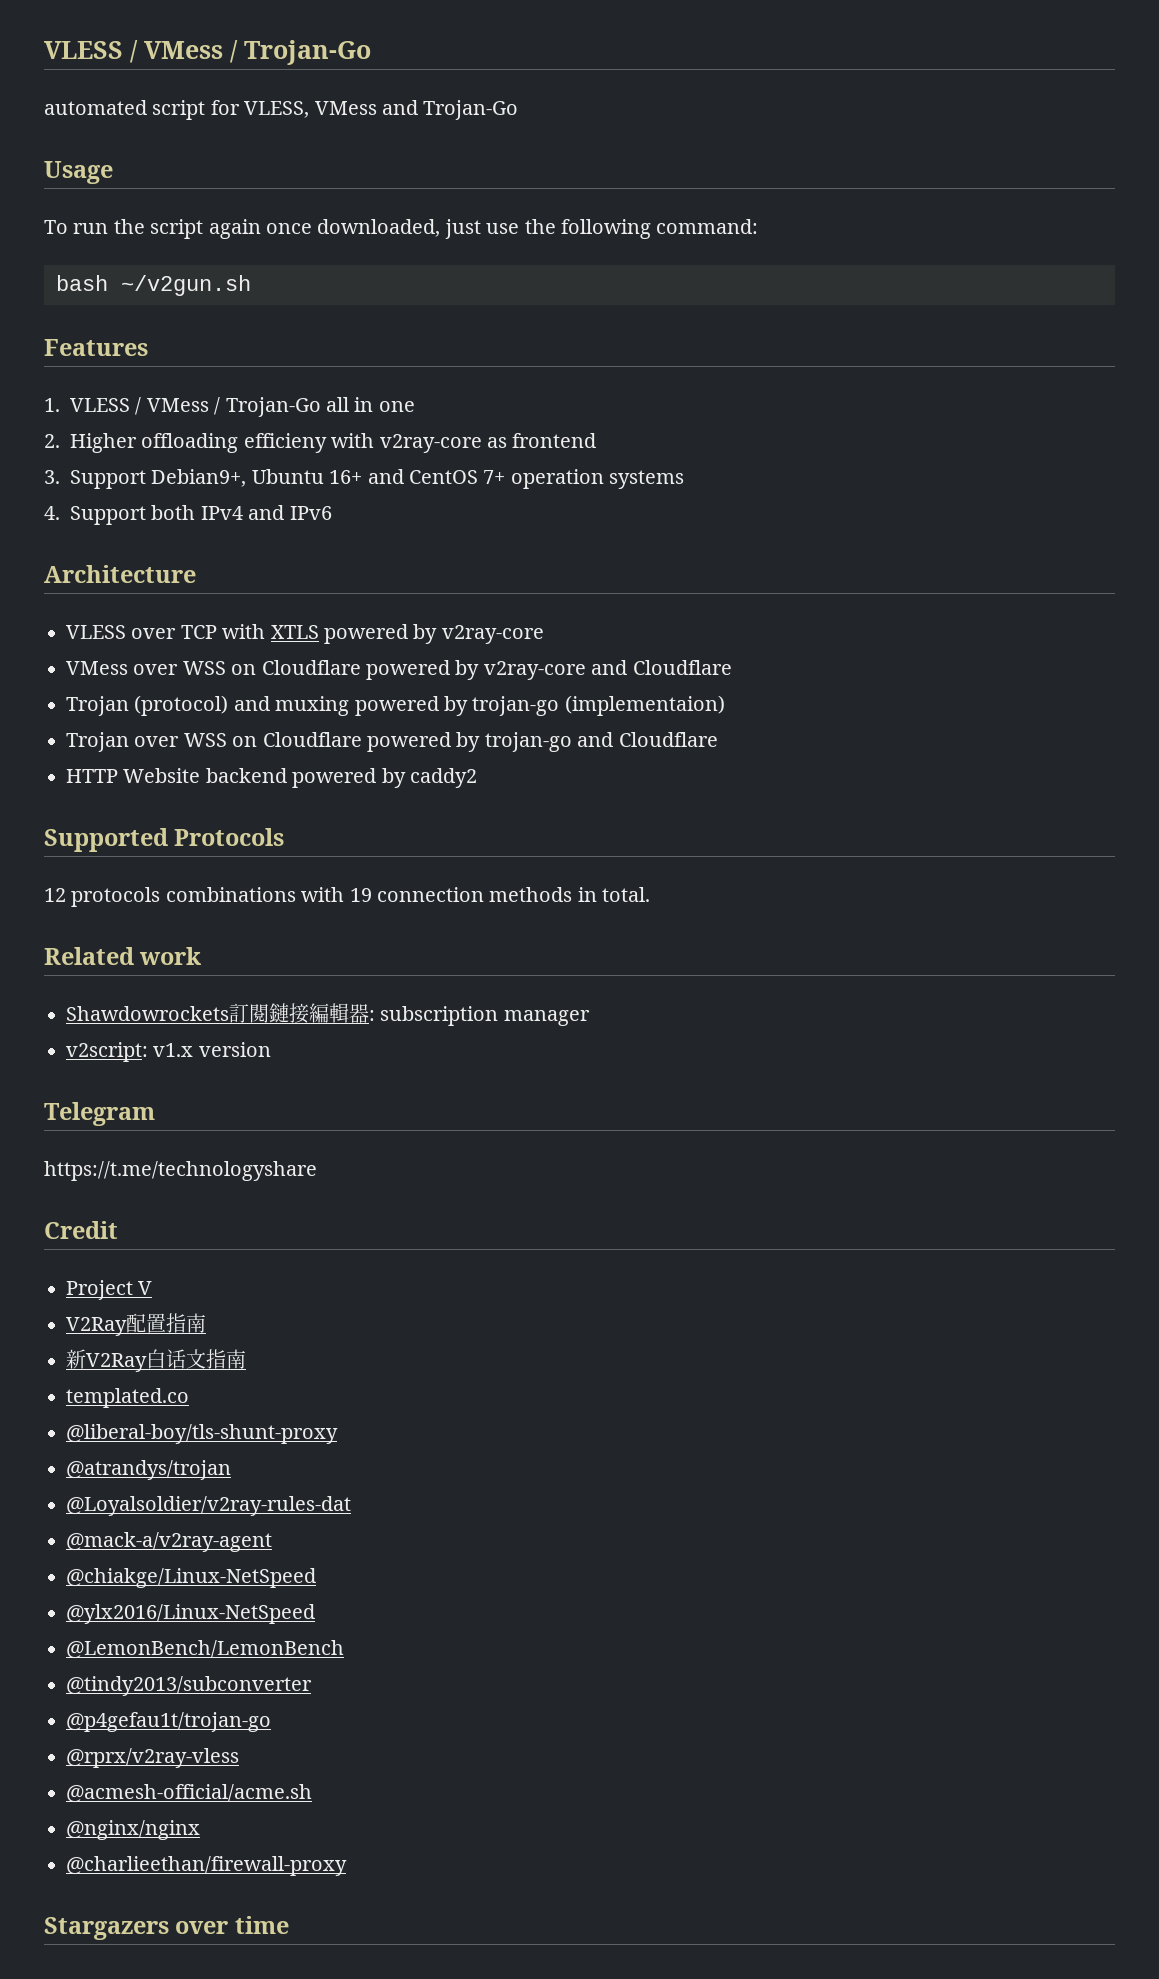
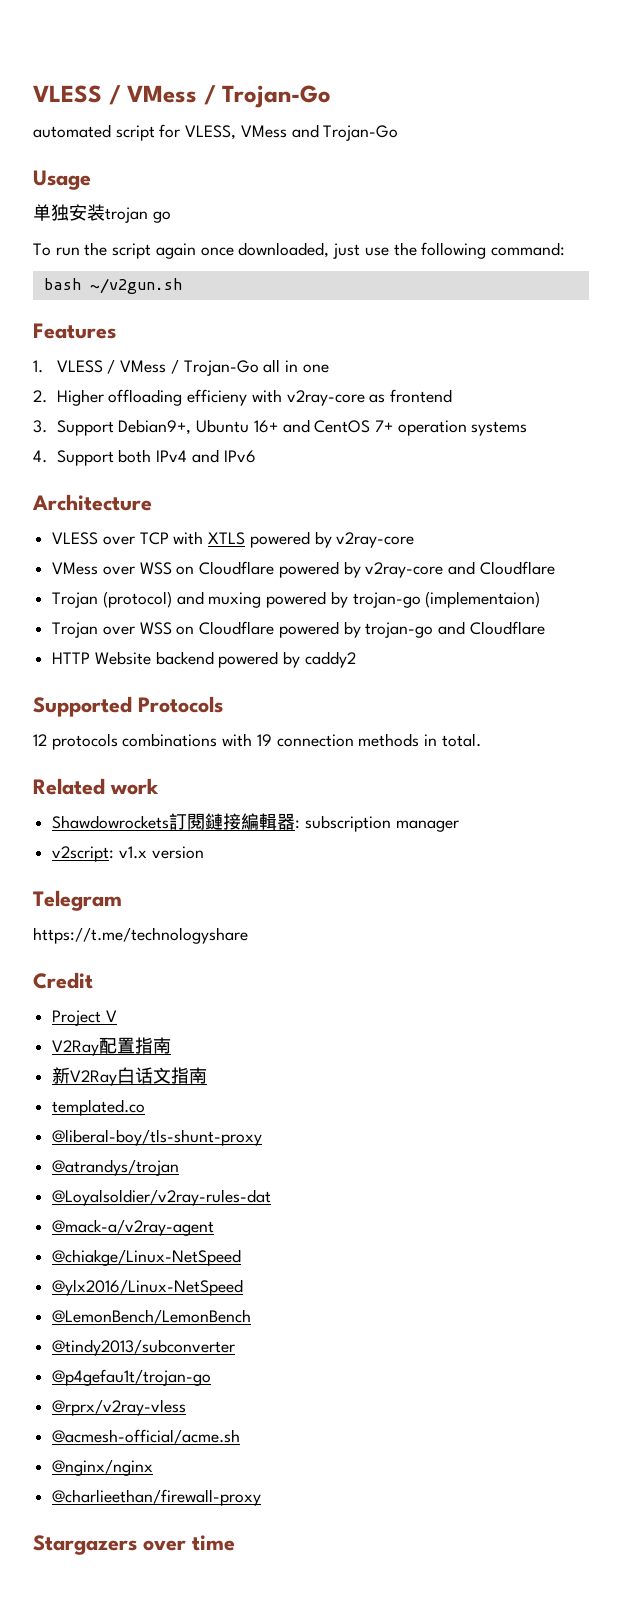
+ 单独安装trojan go

